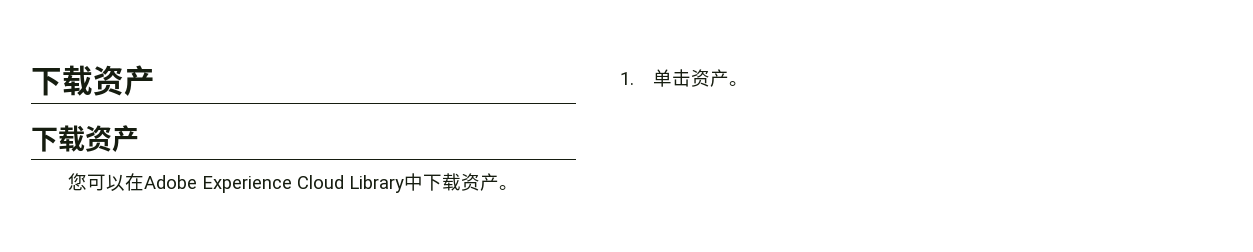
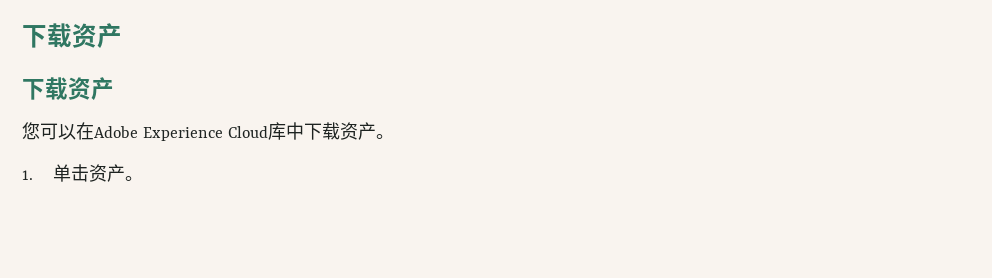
- 您可以在Adobe Experience Cloud Library中下载资产。
+ 您可以在Adobe Experience Cloud库中下载资产。

